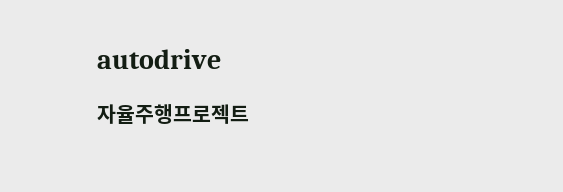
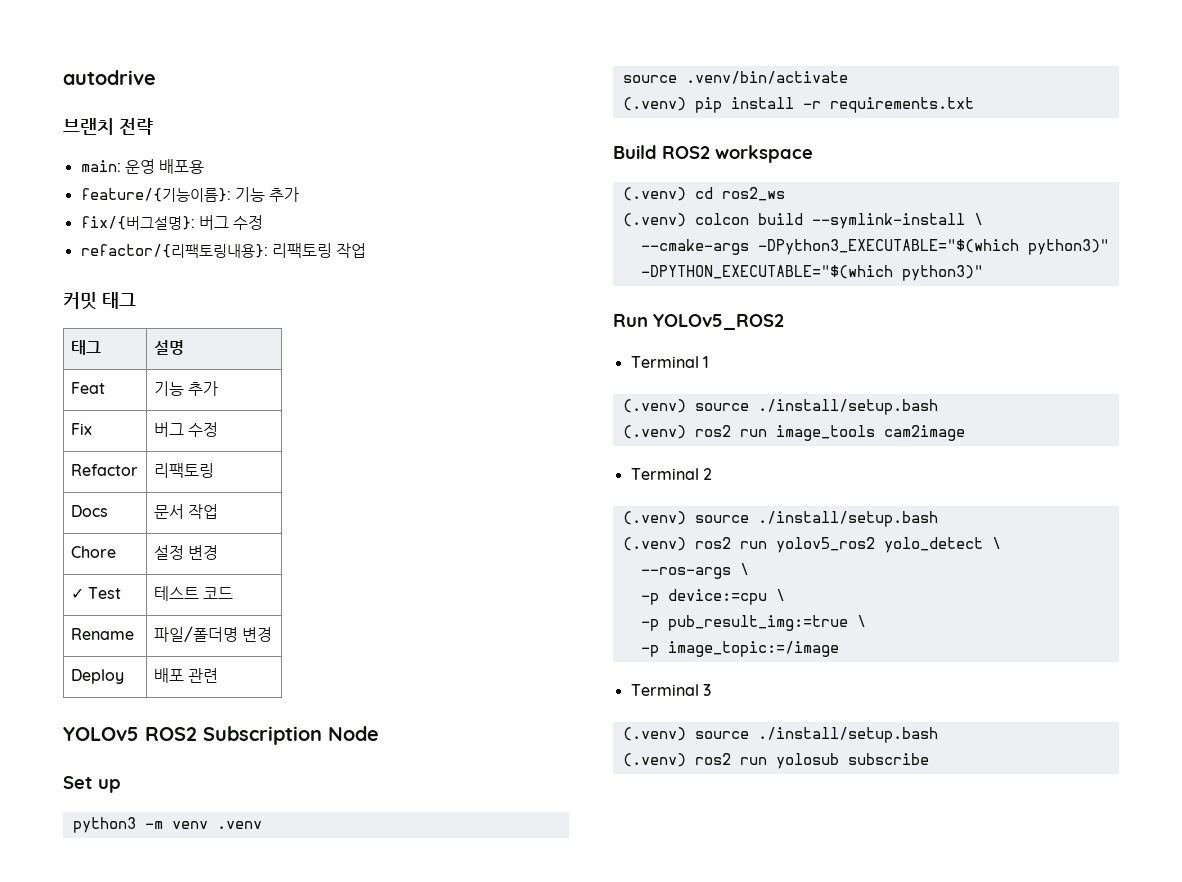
- 자율주행프로젝트
+ 브랜치 전략
+ main: 운영 배포용
+ feature/{기능이름}: 기능 추가
+ fix/{버그설명}: 버그 수정
+ refactor/{리팩토링내용}: 리팩토링 작업
+ 커밋 태그
+ 태그 | 설명
+ Feat | 기능 추가
+ Fix | 버그 수정
+ Refactor | 리팩토링
+ Docs | 문서 작업
+ Chore | 설정 변경
+ ✓ Test | 테스트 코드
+ Rename | 파일/폴더명 변경
+ Deploy | 배포 관련
+ YOLOv5 ROS2 Subscription Node
+ Set up
+ python3 -m venv .venv
+ source .venv/bin/activate
+ (.venv) pip install -r requirements.txt
+ Build ROS2 workspace
+ (.venv) cd ros2_ws
+ (.venv) colcon build --symlink-install \
+ --cmake-args -DPython3_EXECUTABLE="$(which python3)" -DPYTHON_EXECUTABLE="$(which python3)"
+ Run YOLOv5_ROS2
+ Terminal 1
+ (.venv) source ./install/setup.bash
+ (.venv) ros2 run image_tools cam2image
+ Terminal 2
+ (.venv) source ./install/setup.bash
+ (.venv) ros2 run yolov5_ros2 yolo_detect \
+ --ros-args \
+ -p device:=cpu \
+ -p pub_result_img:=true \
+ -p image_topic:=/image
+ Terminal 3
+ (.venv) source ./install/setup.bash
+ (.venv) ros2 run yolosub subscribe

